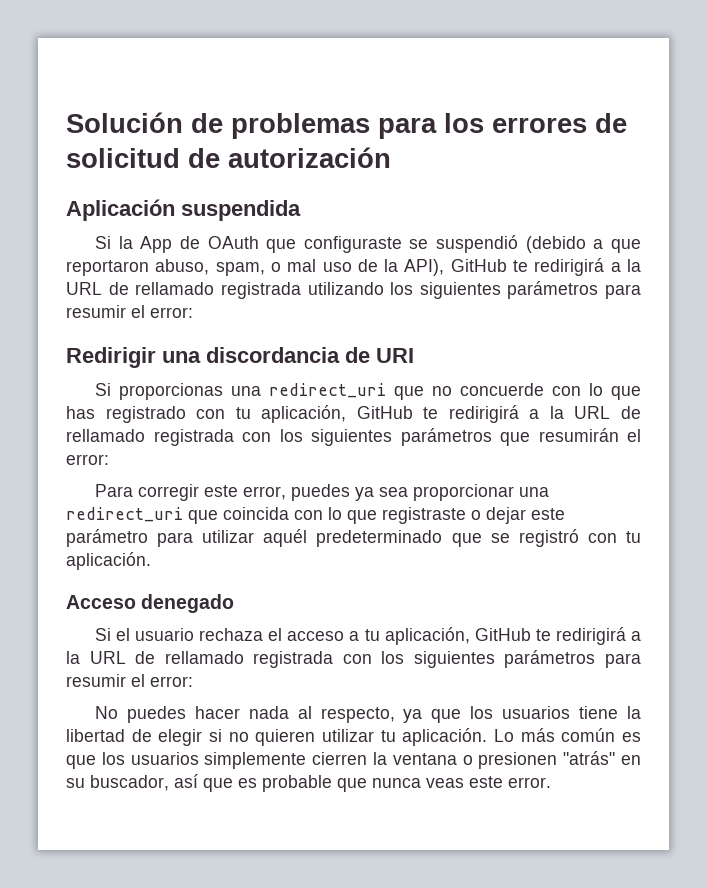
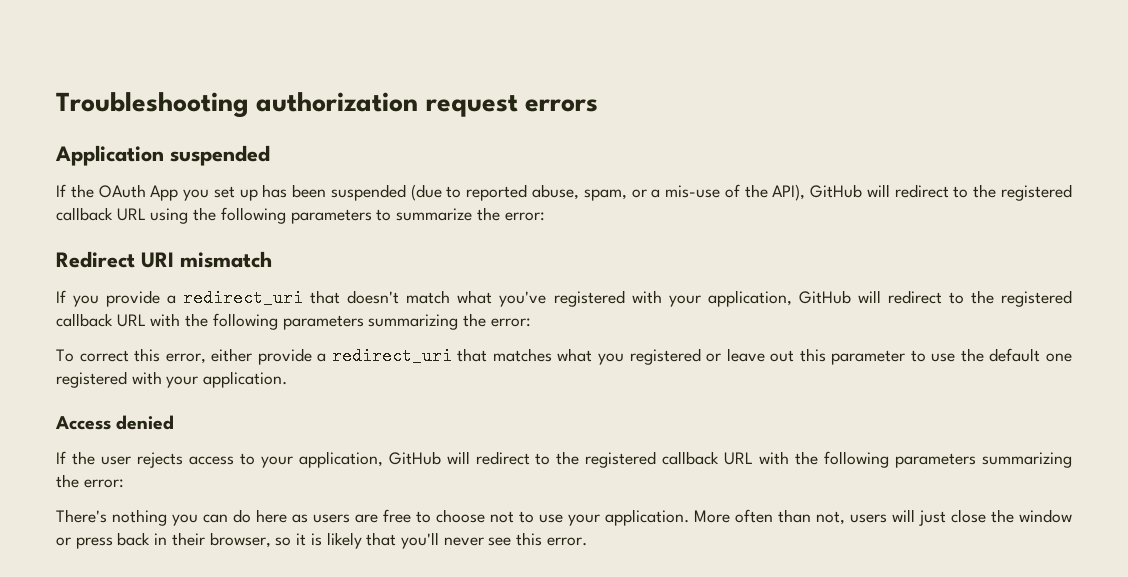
- Solución de problemas para los errores de solicitud de autorización
- Aplicación suspendida
- Si la App de OAuth que configuraste se suspendió (debido a que reportaron abuso, spam, o mal uso de la API), GitHub te redirigirá a la URL de rellamado registrada utilizando los siguientes parámetros para resumir el error:
- Redirigir una discordancia de URI
- Si proporcionas una redirect_uri que no concuerde con lo que has registrado con tu aplicación, GitHub te redirigirá a la URL de rellamado registrada con los siguientes parámetros que resumirán el error:
- Para corregir este error, puedes ya sea proporcionar una redirect_uri que coincida con lo que registraste o dejar este parámetro para utilizar aquél predeterminado que se registró con tu aplicación.
- Acceso denegado
- Si el usuario rechaza el acceso a tu aplicación, GitHub te redirigirá a la URL de rellamado registrada con los siguientes parámetros para resumir el error:
- No puedes hacer nada al respecto, ya que los usuarios tiene la libertad de elegir si no quieren utilizar tu aplicación. Lo más común es que los usuarios simplemente cierren la ventana o presionen "atrás" en su buscador, así que es probable que nunca veas este error.
+ Troubleshooting authorization request errors
+ Application suspended
+ If the OAuth App you set up has been suspended (due to reported abuse, spam, or a mis-use of the API), GitHub will redirect to the registered callback URL using the following parameters to summarize the error:
+ Redirect URI mismatch
+ If you provide a redirect_uri that doesn't match what you've registered with your application, GitHub will redirect to the registered callback URL with the following parameters summarizing the error:
+ To correct this error, either provide a redirect_uri that matches what you registered or leave out this parameter to use the default one registered with your application.
+ Access denied
+ If the user rejects access to your application, GitHub will redirect to the registered callback URL with the following parameters summarizing the error:
+ There's nothing you can do here as users are free to choose not to use your application. More often than not, users will just close the window or press back in their browser, so it is likely that you'll never see this error.

